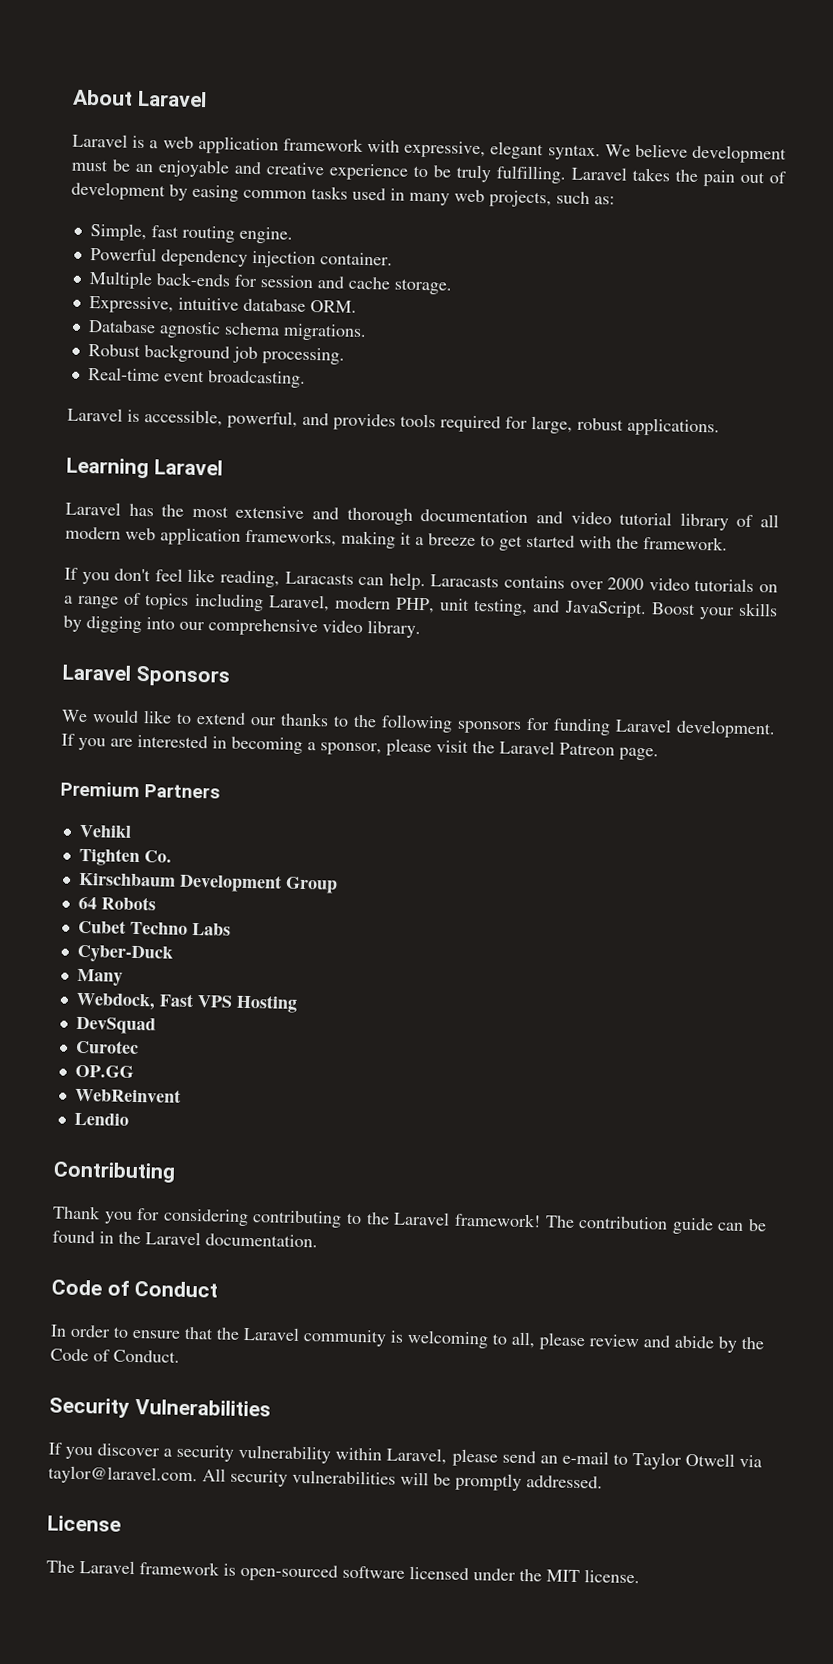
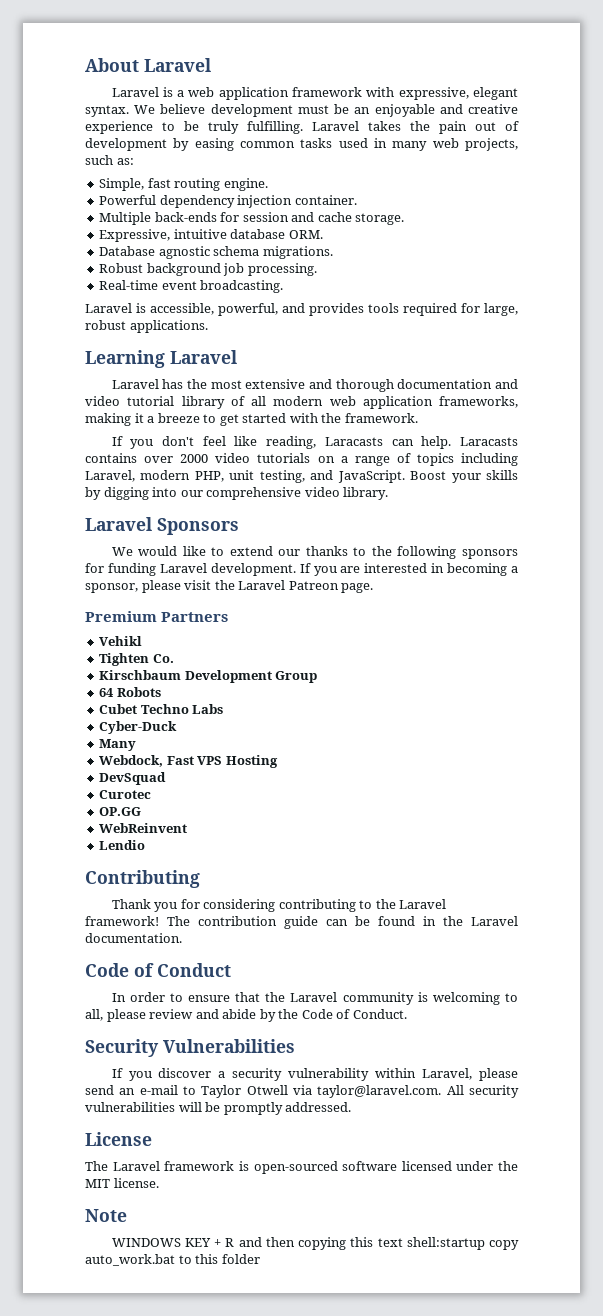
+ Note
+ WINDOWS KEY + R and then copying this text shell:startup copy auto_work.bat to this folder

